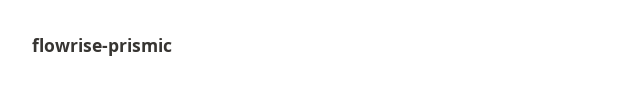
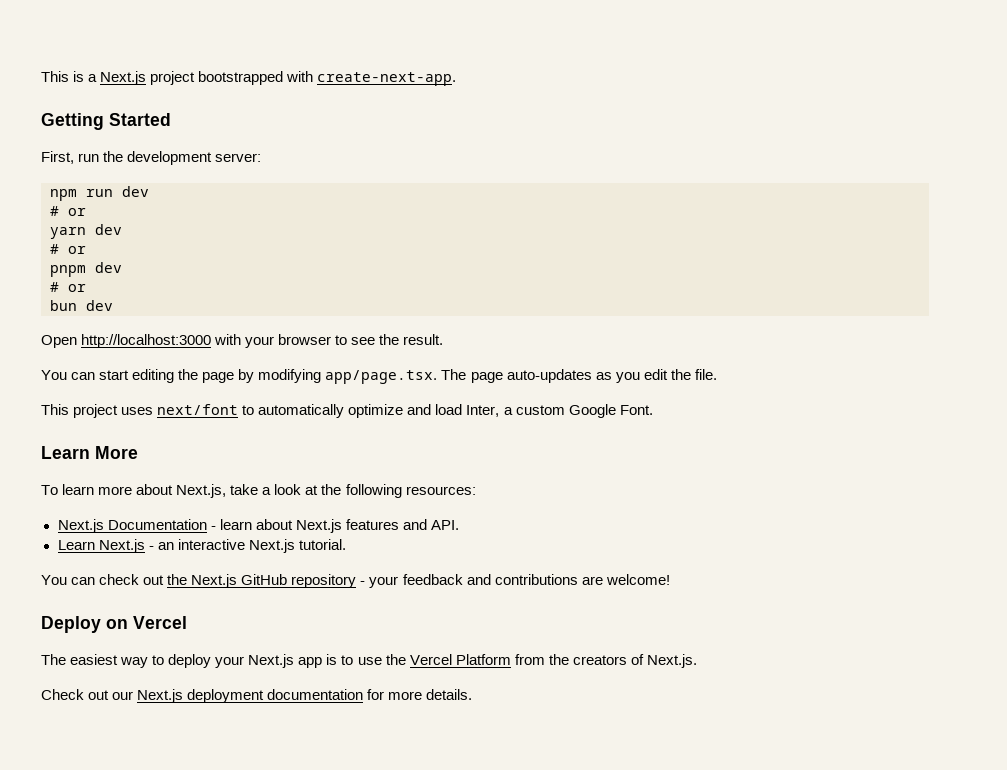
- flowrise-prismic
+ This is a Next.js project bootstrapped with create-next-app.
+ Getting Started
+ First, run the development server:
+ npm run dev
+ # or
+ yarn dev
+ # or
+ pnpm dev
+ # or
+ bun dev
+ Open http://localhost:3000 with your browser to see the result.
+ You can start editing the page by modifying app/page.tsx. The page auto-updates as you edit the file.
+ This project uses next/font to automatically optimize and load Inter, a custom Google Font.
+ Learn More
+ To learn more about Next.js, take a look at the following resources:
+ Next.js Documentation - learn about Next.js features and API.
+ Learn Next.js - an interactive Next.js tutorial.
+ You can check out the Next.js GitHub repository - your feedback and contributions are welcome!
+ Deploy on Vercel
+ The easiest way to deploy your Next.js app is to use the Vercel Platform from the creators of Next.js.
+ Check out our Next.js deployment documentation for more details.

